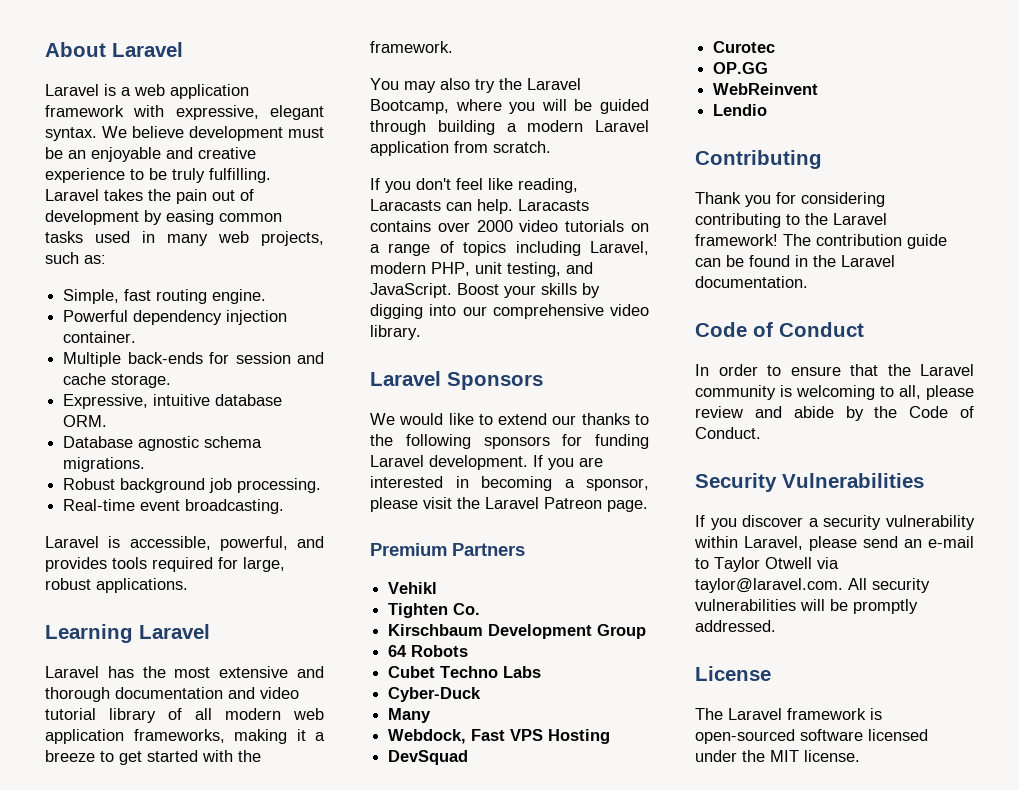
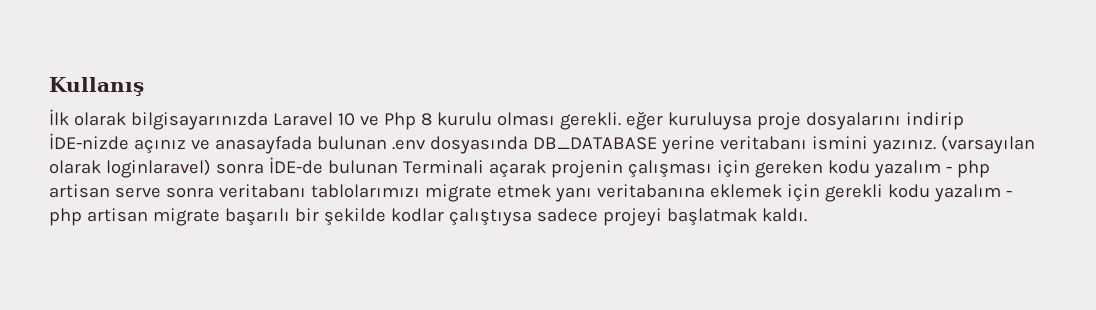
- About Laravel
- Laravel is a web application framework with expressive, elegant syntax. We believe development must be an enjoyable and creative experience to be truly fulfilling. Laravel takes the pain out of development by easing common tasks used in many web projects, such as:
- Simple, fast routing engine.
- Powerful dependency injection container.
- Multiple back-ends for session and cache storage.
- Expressive, intuitive database ORM.
- Database agnostic schema migrations.
- Robust background job processing.
- Real-time event broadcasting.
- Laravel is accessible, powerful, and provides tools required for large, robust applications.
- Learning Laravel
- Laravel has the most extensive and thorough documentation and video tutorial library of all modern web application frameworks, making it a breeze to get started with the framework.
- You may also try the Laravel Bootcamp, where you will be guided through building a modern Laravel application from scratch.
- If you don't feel like reading, Laracasts can help. Laracasts contains over 2000 video tutorials on a range of topics including Laravel, modern PHP, unit testing, and JavaScript. Boost your skills by digging into our comprehensive video library.
- Laravel Sponsors
- We would like to extend our thanks to the following sponsors for funding Laravel development. If you are interested in becoming a sponsor, please visit the Laravel Patreon page.
- Premium Partners
- Vehikl
- Tighten Co.
- Kirschbaum Development Group
- 64 Robots
- Cubet Techno Labs
- Cyber-Duck
- Many
- Webdock, Fast VPS Hosting
- DevSquad
- Curotec
- OP.GG
- WebReinvent
- Lendio
- Contributing
- Thank you for considering contributing to the Laravel framework! The contribution guide can be found in the Laravel documentation.
- Code of Conduct
- In order to ensure that the Laravel community is welcoming to all, please review and abide by the Code of Conduct.
- Security Vulnerabilities
- If you discover a security vulnerability within Laravel, please send an e-mail to Taylor Otwell via taylor@laravel.com. All security vulnerabilities will be promptly addressed.
- License
- The Laravel framework is open-sourced software licensed under the MIT license.
+ Kullanış
+ İlk olarak bilgisayarınızda Laravel 10 ve Php 8 kurulu olması gerekli. eğer kuruluysa proje dosyalarını indirip İDE-nizde açınız ve anasayfada bulunan .env dosyasında DB_DATABASE yerine veritabanı ismini yazınız. (varsayılan olarak loginlaravel) sonra İDE-de bulunan Terminali açarak projenin çalışması için gereken kodu yazalım - php artisan serve sonra veritabanı tablolarımızı migrate etmek yanı veritabanına eklemek için gerekli kodu yazalım - php artisan migrate başarılı bir şekilde kodlar çalıştıysa sadece projeyi başlatmak kaldı.

